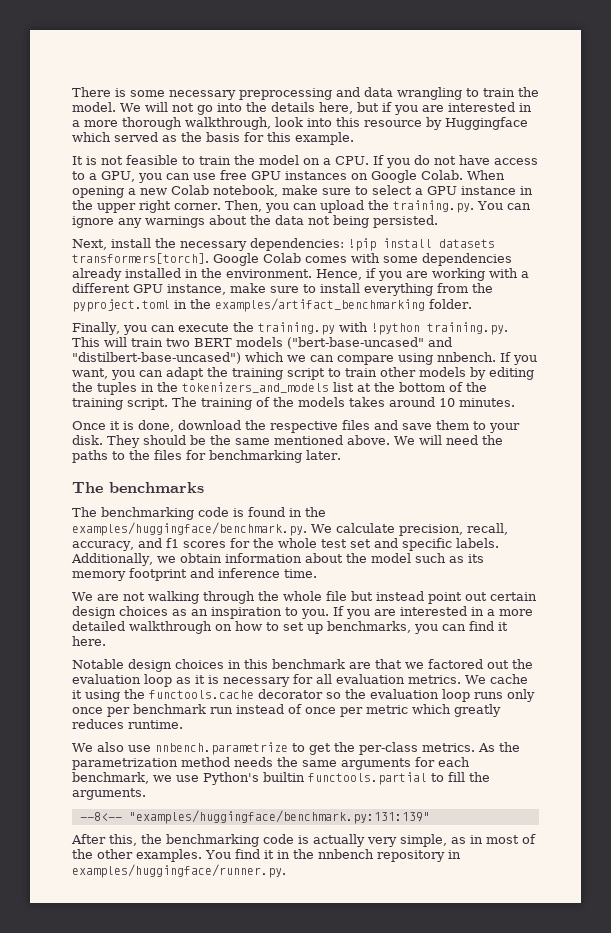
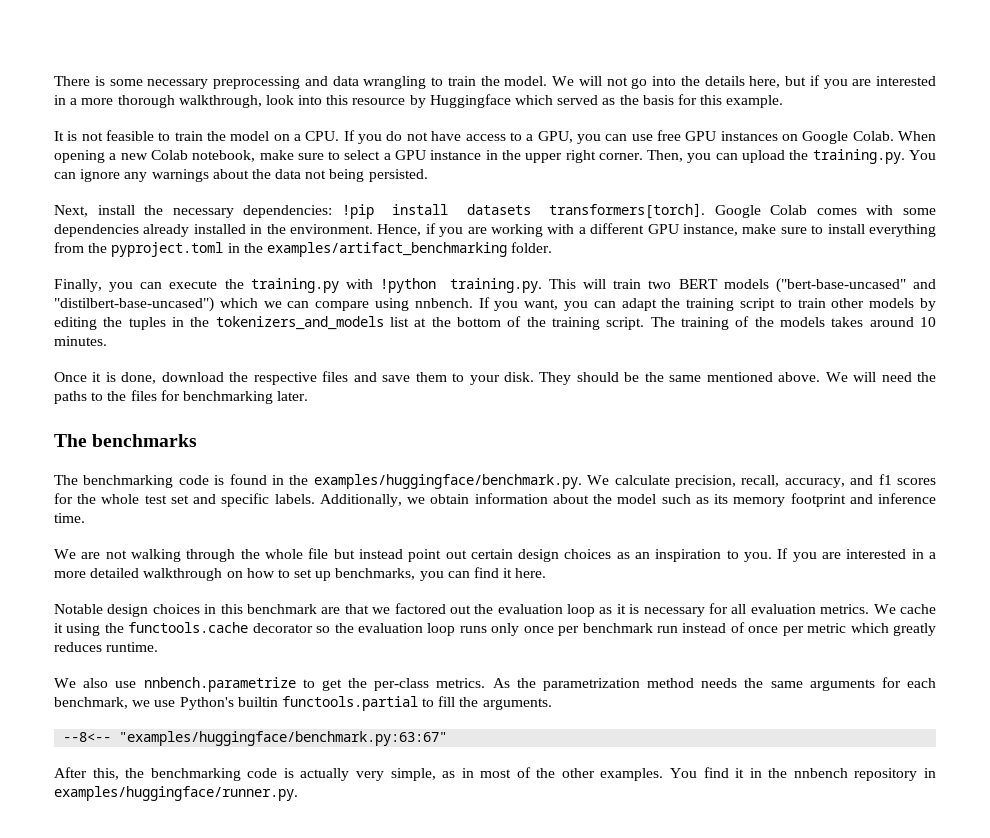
- --8<-- "examples/huggingface/benchmark.py:131:139"
+ --8<-- "examples/huggingface/benchmark.py:63:67"

